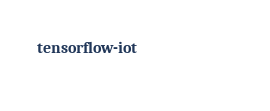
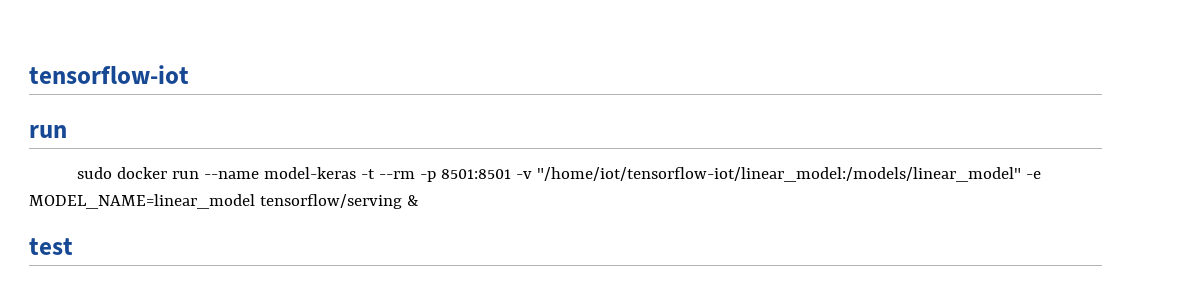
  tensorflow-iot
+ run
+ sudo docker run --name model-keras -t --rm -p 8501:8501 -v "/home/iot/tensorflow-iot/linear_model:/models/linear_model" -e MODEL_NAME=linear_model tensorflow/serving &
+ test

